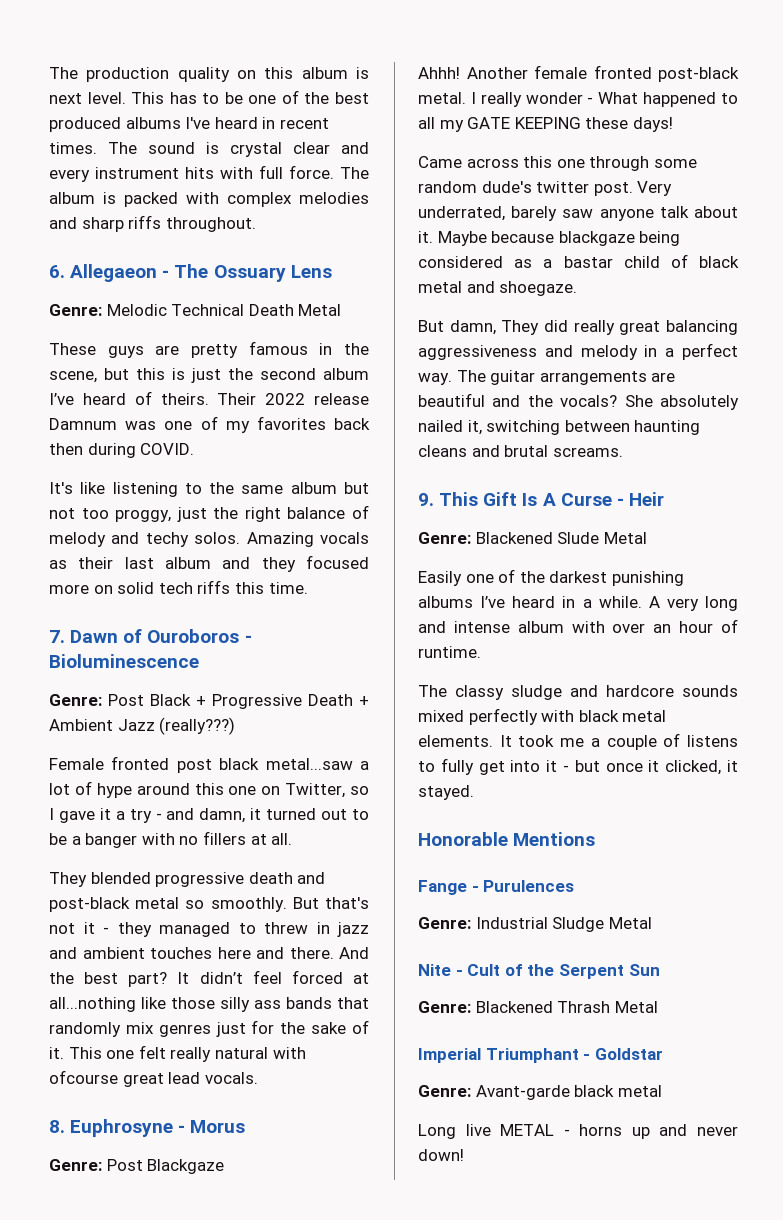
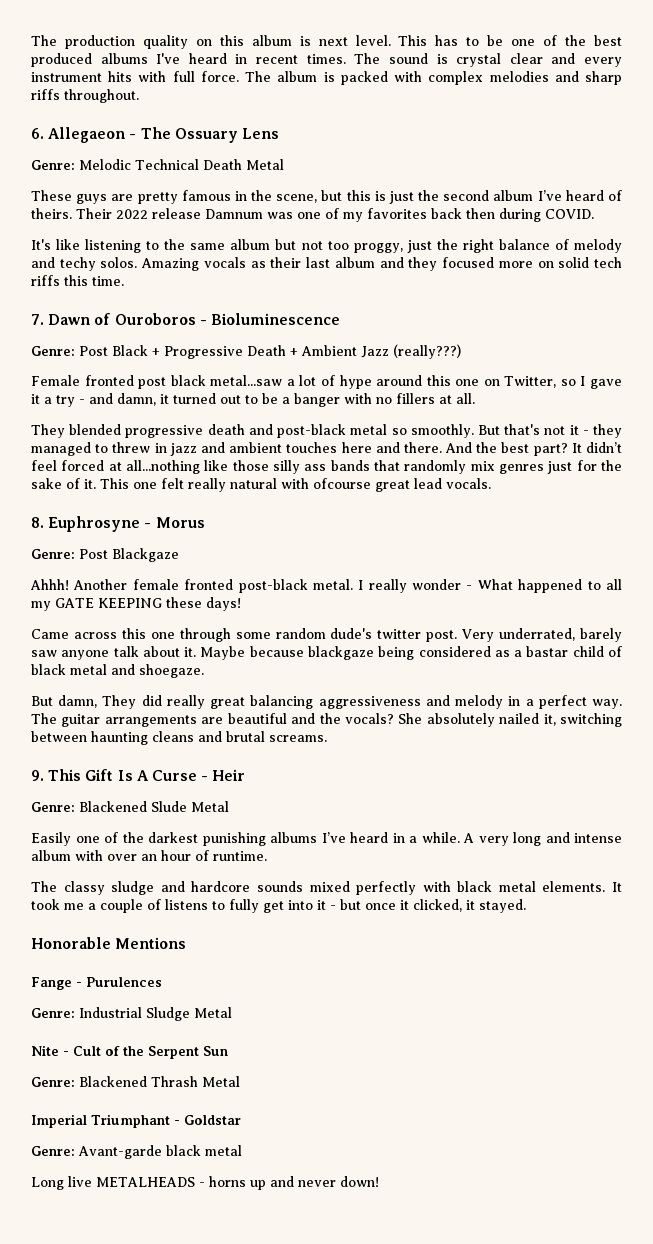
- Long live METAL - horns up and never down!
+ Long live METALHEADS - horns up and never down!

